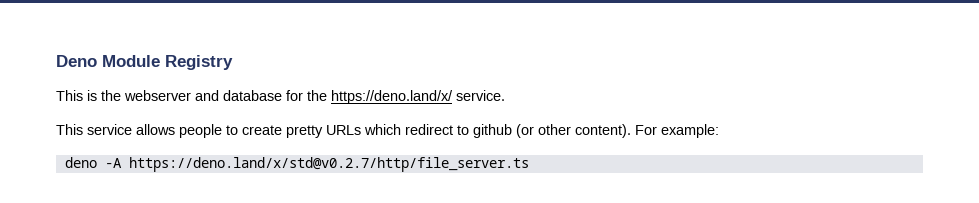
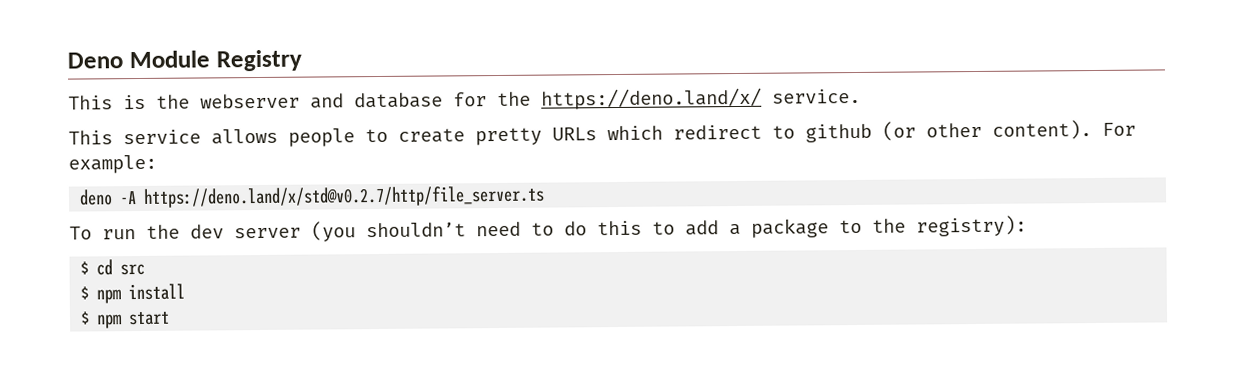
+ To run the dev server (you shouldn’t need to do this to add a package to the registry):
+ $ cd src
+ $ npm install
+ $ npm start

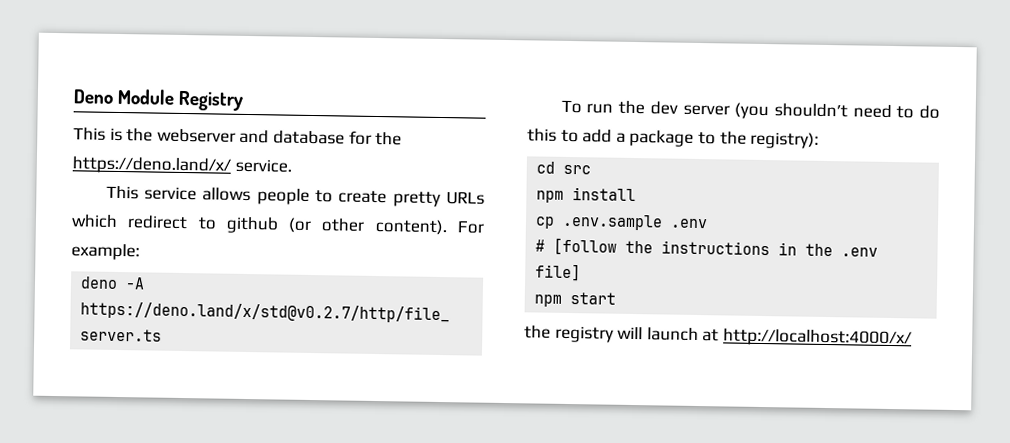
- $ cd src
+ cd src
- $ npm install
+ npm install
- $ npm start
+ cp .env.sample .env
+ # [follow the instructions in the .env file]
+ npm start
+ the registry will launch at http://localhost:4000/x/

